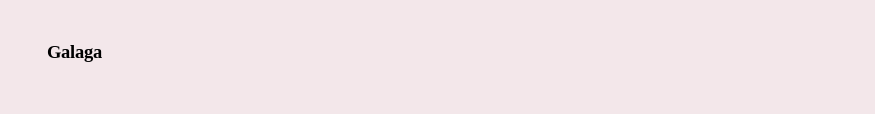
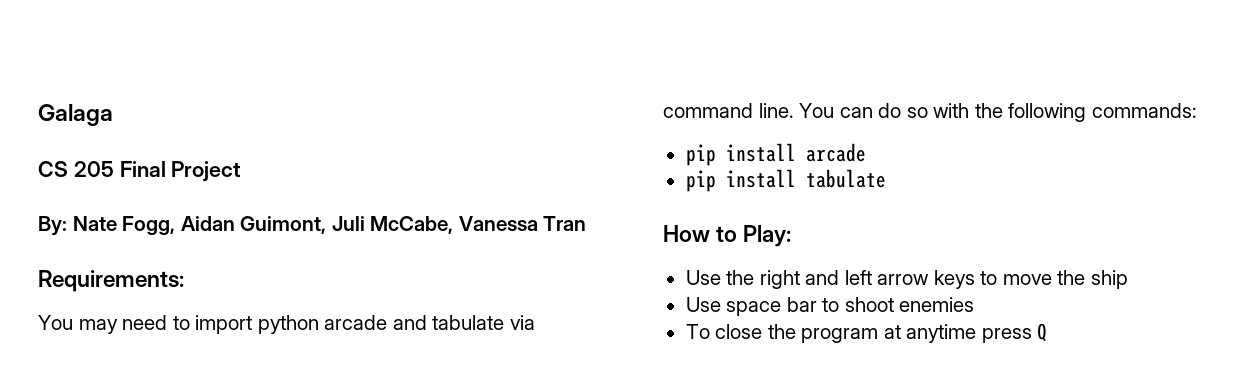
+ CS 205 Final Project
+ By: Nate Fogg, Aidan Guimont, Juli McCabe, Vanessa Tran
+ Requirements:
+ You may need to import python arcade and tabulate via command line. You can do so with the following commands:
+ pip install arcade
+ pip install tabulate
+ How to Play:
+ Use the right and left arrow keys to move the ship
+ Use space bar to shoot enemies
+ To close the program at anytime press Q

